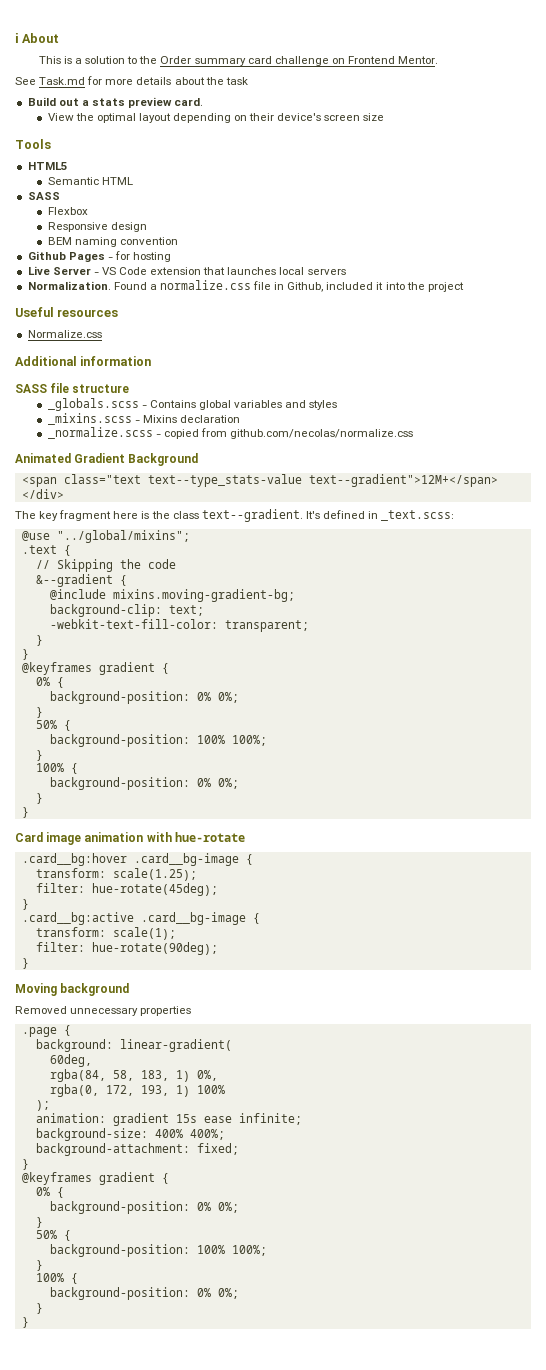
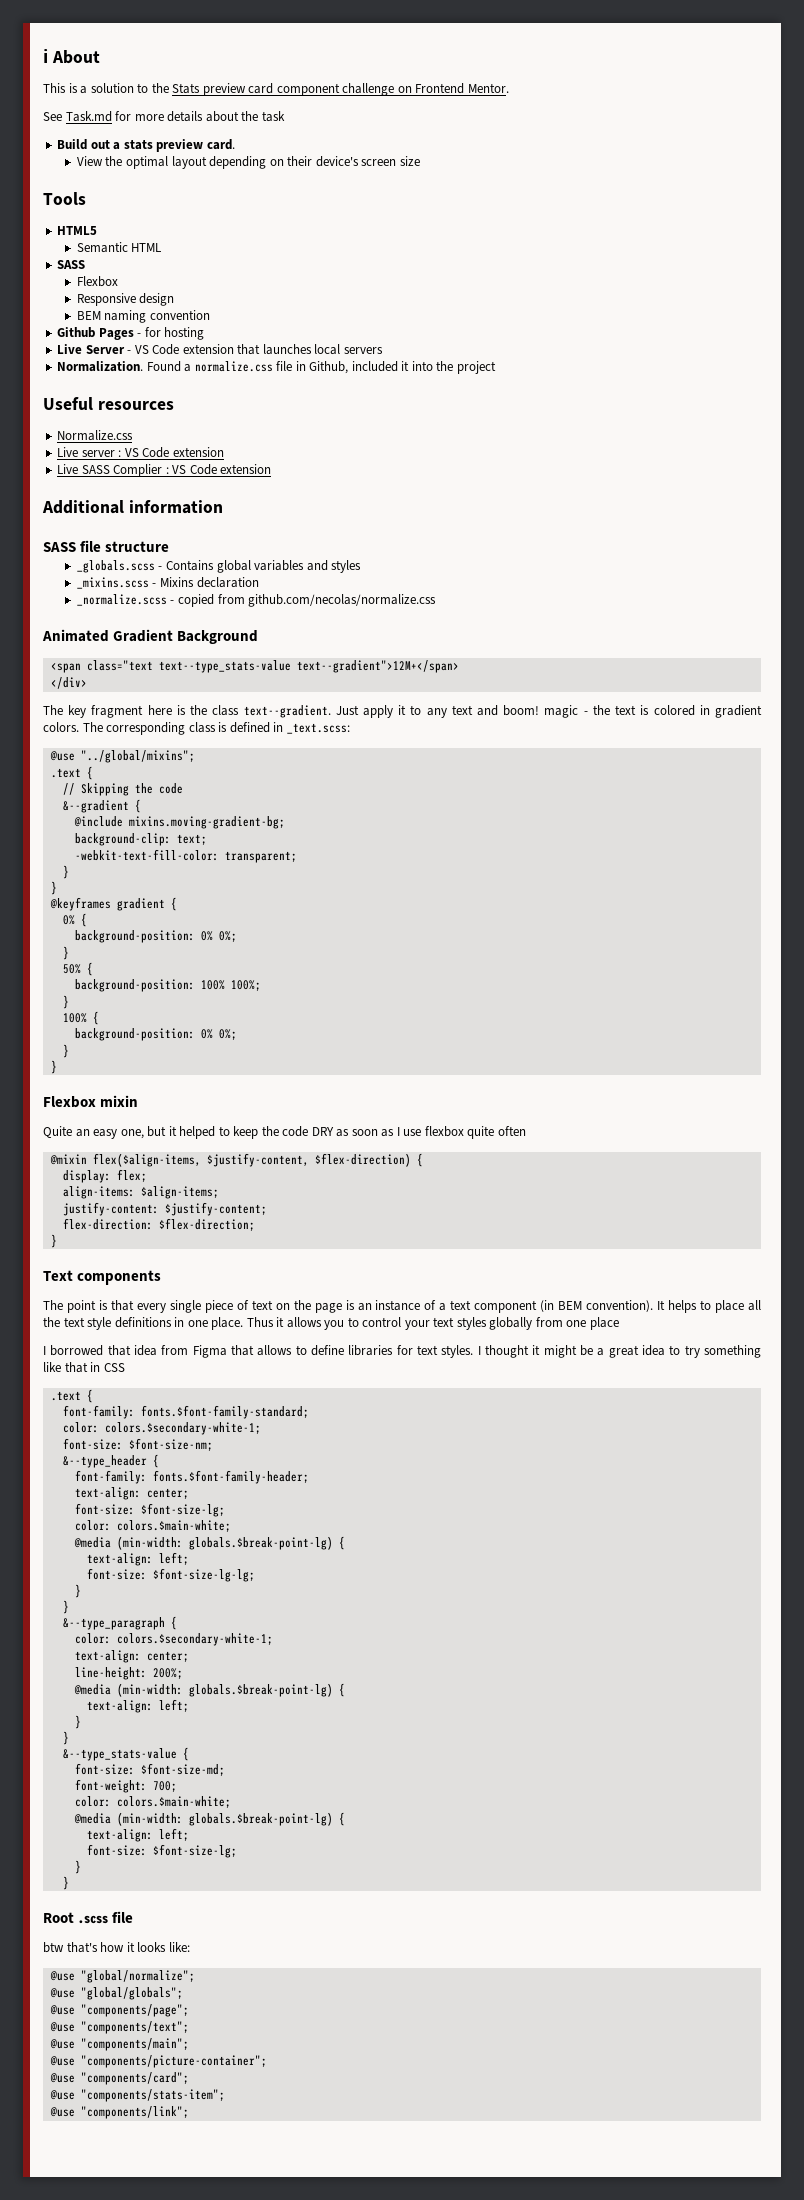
- This is a solution to the Order summary card challenge on Frontend Mentor.
+ This is a solution to the Stats preview card component challenge on Frontend Mentor.
+ Live server : VS Code extension
+ Live SASS Complier : VS Code extension
- It's defined in _text.scss:
+ Just apply it to any text and boom! magic - the text is colored in gradient colors. The corresponding class is defined in _text.scss:
- Card image animation with hue-rotate
- .card__bg:hover .card__bg-image {
- transform: scale(1.25);
- filter: hue-rotate(45deg);
+ Flexbox mixin
+ Quite an easy one, but it helped to keep the code DRY as soon as I use flexbox quite often
+ @mixin flex($align-items, $justify-content, $flex-direction) {
+ display: flex;
+ align-items: $align-items;
+ justify-content: $justify-content;
+ flex-direction: $flex-direction;
  }
- .card__bg:active .card__bg-image {
- transform: scale(1);
- filter: hue-rotate(90deg);
- }
- Moving background
- Removed unnecessary properties
- .page {
- background: linear-gradient(
- 60deg,
- rgba(84, 58, 183, 1) 0%,
- rgba(0, 172, 193, 1) 100%
- );
- animation: gradient 15s ease infinite;
- background-size: 400% 400%;
- background-attachment: fixed;
- }
- @keyframes gradient {
- 0% {
- background-position: 0% 0%;
- }
- 50% {
- background-position: 100% 100%;
- }
- 100% {
- background-position: 0% 0%;
+ Text components
+ The point is that every single piece of text on the page is an instance of a text component (in BEM convention). It helps to place all the text style definitions in one place. Thus it allows you to control your text styles globally from one place
+ I borrowed that idea from Figma that allows to define libraries for text styles. I thought it might be a great idea to try something like that in CSS
+ .text {
+ font-family: fonts.$font-family-standard;
+ color: colors.$secondary-white-1;
+ font-size: $font-size-nm;
+ &--type_header {
+ font-family: fonts.$font-family-header;
+ text-align: center;
+ font-size: $font-size-lg;
+ color: colors.$main-white;
+ @media (min-width: globals.$break-point-lg) {
+ text-align: left;
+ font-size: $font-size-lg-lg;
  }
  }
+ &--type_paragraph {
+ color: colors.$secondary-white-1;
+ text-align: center;
+ line-height: 200%;
+ @media (min-width: globals.$break-point-lg) {
+ text-align: left;
+ }
+ }
+ &--type_stats-value {
+ font-size: $font-size-md;
+ font-weight: 700;
+ color: colors.$main-white;
+ @media (min-width: globals.$break-point-lg) {
+ text-align: left;
+ font-size: $font-size-lg;
+ }
+ }
+ Root .scss file
+ btw that's how it looks like:
+ @use "global/normalize";
+ @use "global/globals";
+ @use "components/page";
+ @use "components/text";
+ @use "components/main";
+ @use "components/picture-container";
+ @use "components/card";
+ @use "components/stats-item";
+ @use "components/link";

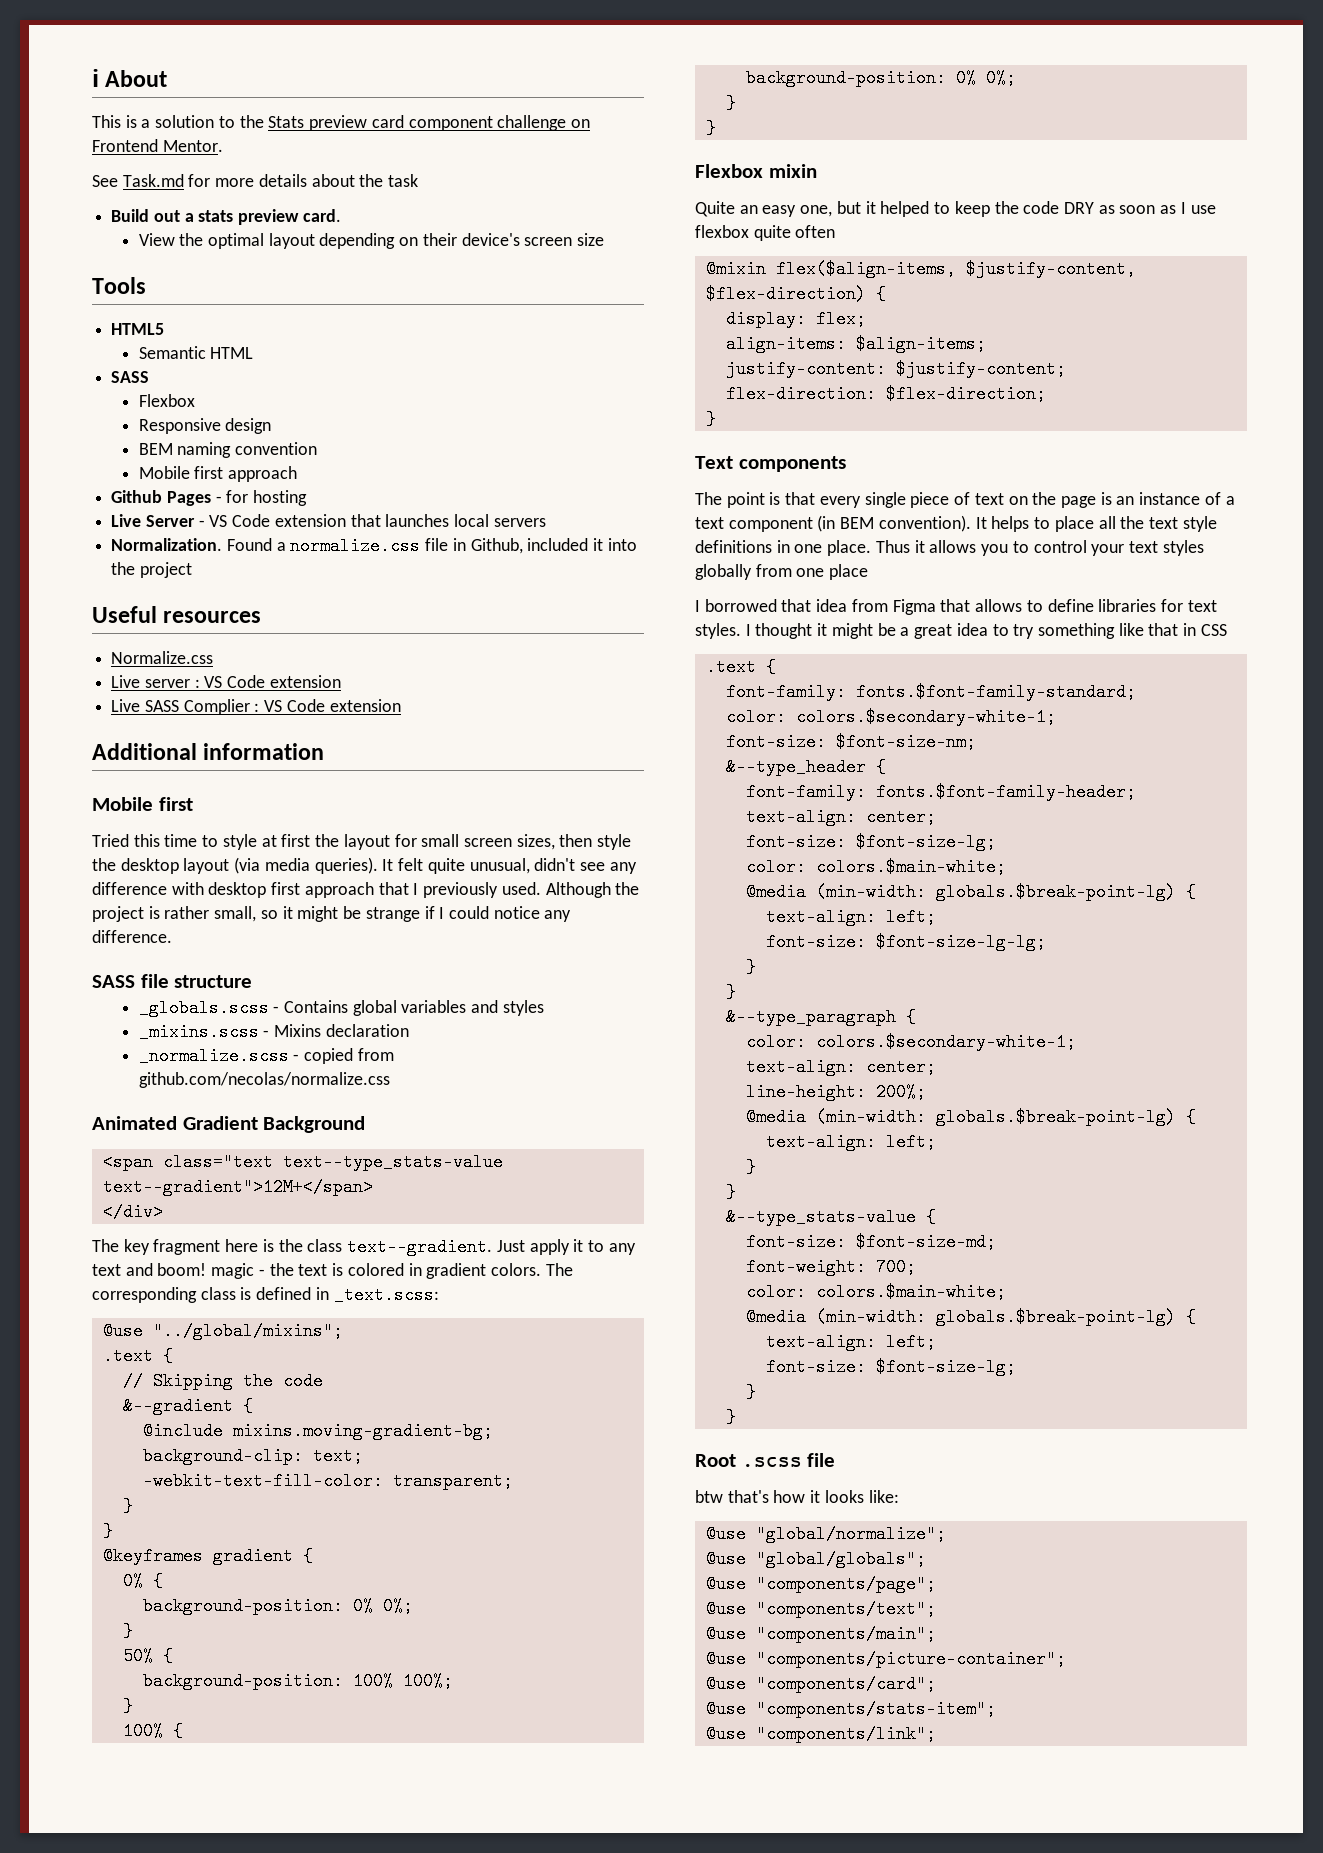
+ Mobile first approach
  Additional information
+ Mobile first
+ Tried this time to style at first the layout for small screen sizes, then style the desktop layout (via media queries). It felt quite unusual, didn't see any difference with desktop first approach that I previously used. Although the project is rather small, so it might be strange if I could notice any difference.

